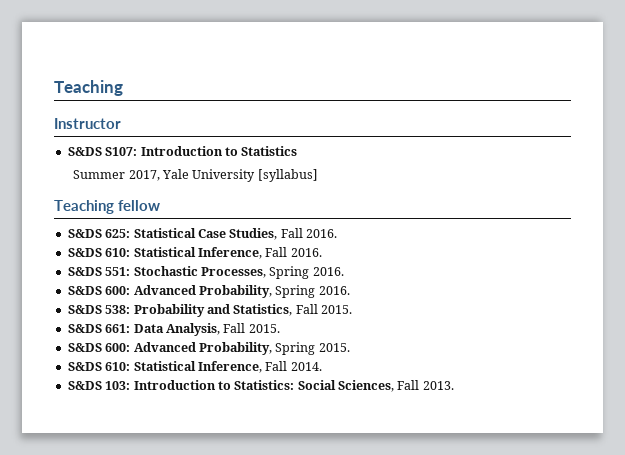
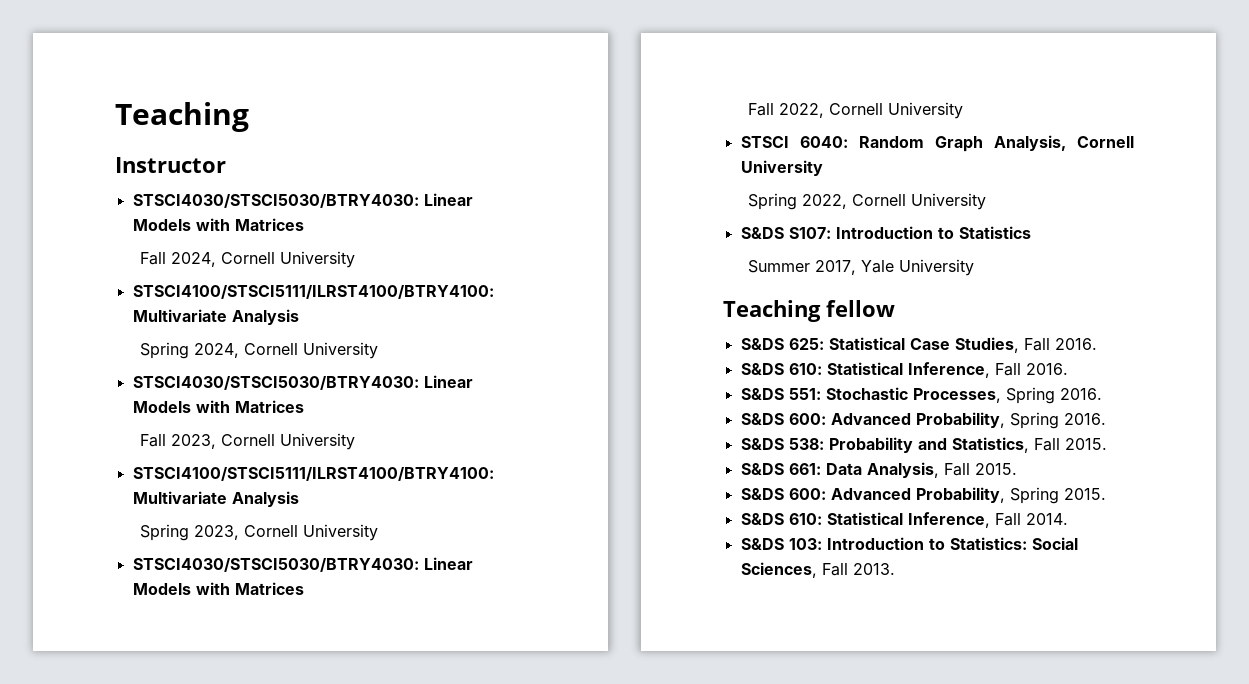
  Instructor
+ STSCI4030/STSCI5030/BTRY4030: Linear Models with Matrices
+ Fall 2024, Cornell University
+ STSCI4100/STSCI5111/ILRST4100/BTRY4100: Multivariate Analysis
+ Spring 2024, Cornell University
+ STSCI4030/STSCI5030/BTRY4030: Linear Models with Matrices
+ Fall 2023, Cornell University
+ STSCI4100/STSCI5111/ILRST4100/BTRY4100: Multivariate Analysis
+ Spring 2023, Cornell University
+ STSCI4030/STSCI5030/BTRY4030: Linear Models with Matrices
+ Fall 2022, Cornell University
+ STSCI 6040: Random Graph Analysis, Cornell University
+ Spring 2022, Cornell University
- Summer 2017, Yale University [syllabus]
+ Summer 2017, Yale University

